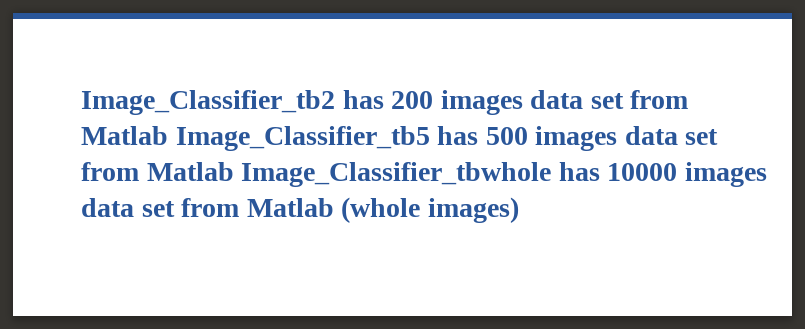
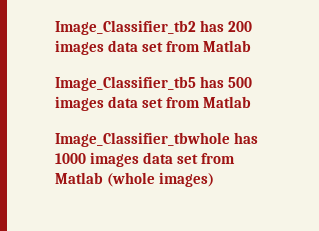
- Image_Classifier_tb2 has 200 images data set from Matlab Image_Classifier_tb5 has 500 images data set from Matlab Image_Classifier_tbwhole has 10000 images data set from Matlab (whole images)
+ Image_Classifier_tb2 has 200 images data set from Matlab
+ Image_Classifier_tb5 has 500 images data set from Matlab
+ Image_Classifier_tbwhole has 1000 images data set from Matlab (whole images)

